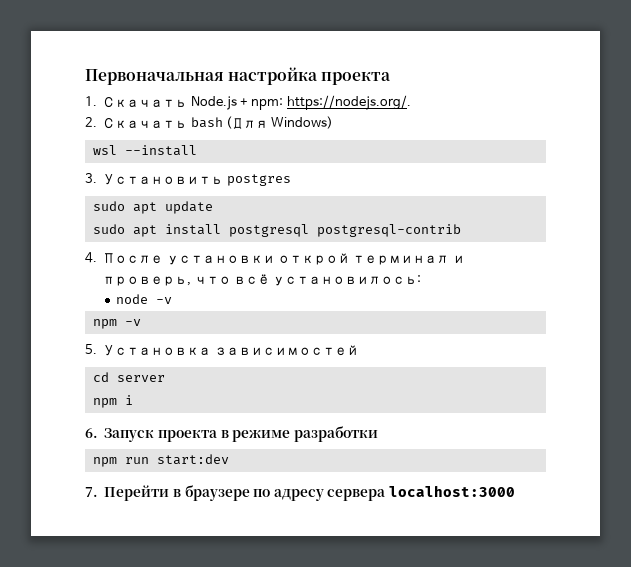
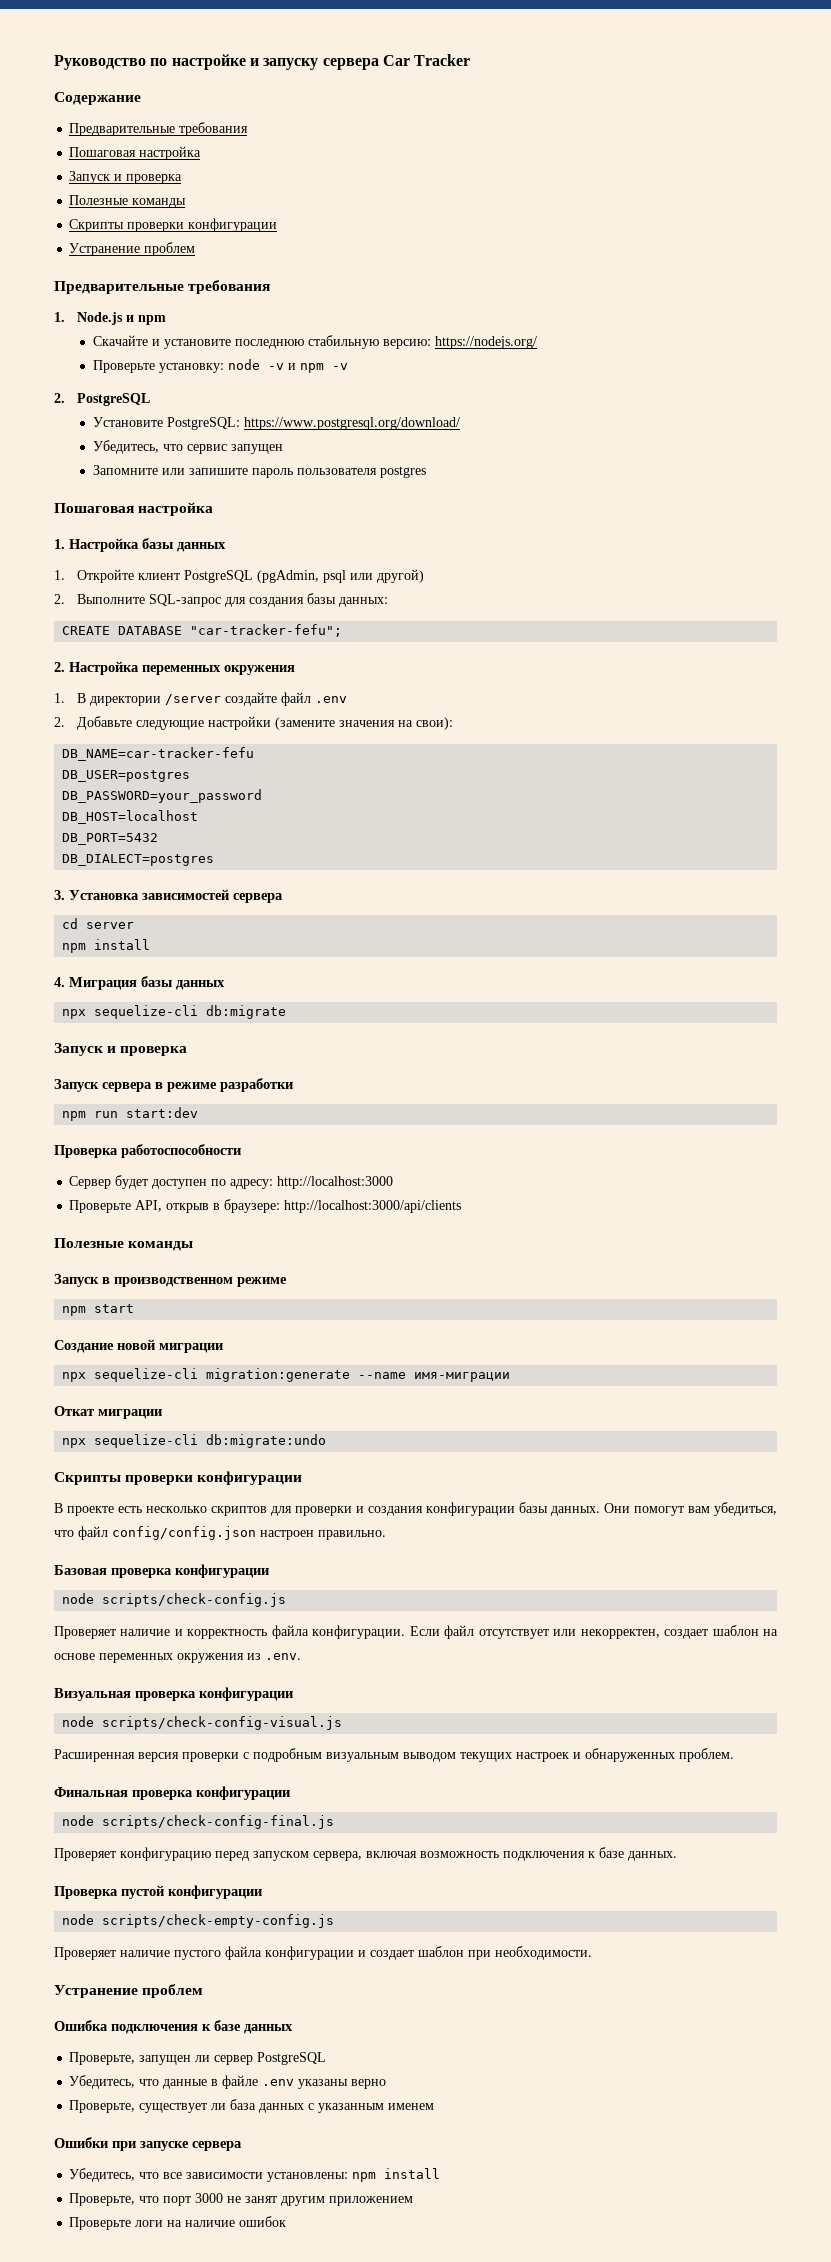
- Первоначальная настройка проекта
- 1. Скачать Node.js + npm: https://nodejs.org/.
- 2. Скачать bash (Для Windows)
- wsl --install
- 3. Установить postgres
- sudo apt update
- sudo apt install postgresql postgresql-contrib
- 4. После установки открой терминал и проверь, что всё установилось:
- node -v
- npm -v
+ Руководство по настройке и запуску сервера Car Tracker
+ Содержание
+ Предварительные требования
+ Пошаговая настройка
+ Запуск и проверка
+ Полезные команды
+ Скрипты проверки конфигурации
+ Устранение проблем
+ Предварительные требования
+ 1. Node.js и npm
+ Скачайте и установите последнюю стабильную версию: https://nodejs.org/
+ Проверьте установку: node -v и npm -v
- 5. Установка зависимостей
+ 2. PostgreSQL
+ Установите PostgreSQL: https://www.postgresql.org/download/
+ Убедитесь, что сервис запущен
+ Запомните или запишите пароль пользователя postgres
+ Пошаговая настройка
+ 1. Настройка базы данных
+ 1. Откройте клиент PostgreSQL (pgAdmin, psql или другой)
+ 2. Выполните SQL-запрос для создания базы данных:
+ CREATE DATABASE "car-tracker-fefu";
+ 2. Настройка переменных окружения
+ 1. В директории /server создайте файл .env
+ 2. Добавьте следующие настройки (замените значения на свои):
+ DB_NAME=car-tracker-fefu
+ DB_USER=postgres
+ DB_PASSWORD=your_password
+ DB_HOST=localhost
+ DB_PORT=5432
+ DB_DIALECT=postgres
+ 3. Установка зависимостей сервера
  cd server
- npm i
- 6. Запуск проекта в режиме разработки
+ npm install
+ 4. Миграция базы данных
+ npx sequelize-cli db:migrate
+ Запуск и проверка
+ Запуск сервера в режиме разработки
- 7. Перейти в браузере по адресу сервера localhost:3000
+ Проверка работоспособности
+ Сервер будет доступен по адресу: http://localhost:3000
+ Проверьте API, открыв в браузере: http://localhost:3000/api/clients
+ Полезные команды
+ Запуск в производственном режиме
+ npm start
+ Создание новой миграции
+ npx sequelize-cli migration:generate --name имя-миграции
+ Откат миграции
+ npx sequelize-cli db:migrate:undo
+ Скрипты проверки конфигурации
+ В проекте есть несколько скриптов для проверки и создания конфигурации базы данных. Они помогут вам убедиться, что файл config/config.json настроен правильно.
+ Базовая проверка конфигурации
+ node scripts/check-config.js
+ Проверяет наличие и корректность файла конфигурации. Если файл отсутствует или некорректен, создает шаблон на основе переменных окружения из .env.
+ Визуальная проверка конфигурации
+ node scripts/check-config-visual.js
+ Расширенная версия проверки с подробным визуальным выводом текущих настроек и обнаруженных проблем.
+ Финальная проверка конфигурации
+ node scripts/check-config-final.js
+ Проверяет конфигурацию перед запуском сервера, включая возможность подключения к базе данных.
+ Проверка пустой конфигурации
+ node scripts/check-empty-config.js
+ Проверяет наличие пустого файла конфигурации и создает шаблон при необходимости.
+ Устранение проблем
+ Ошибка подключения к базе данных
+ Проверьте, запущен ли сервер PostgreSQL
+ Убедитесь, что данные в файле .env указаны верно
+ Проверьте, существует ли база данных с указанным именем
+ Ошибки при запуске сервера
+ Убедитесь, что все зависимости установлены: npm install
+ Проверьте, что порт 3000 не занят другим приложением
+ Проверьте логи на наличие ошибок

